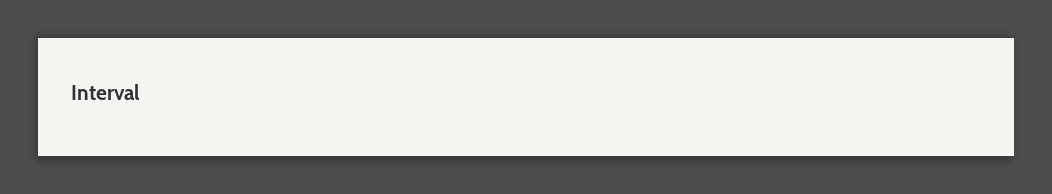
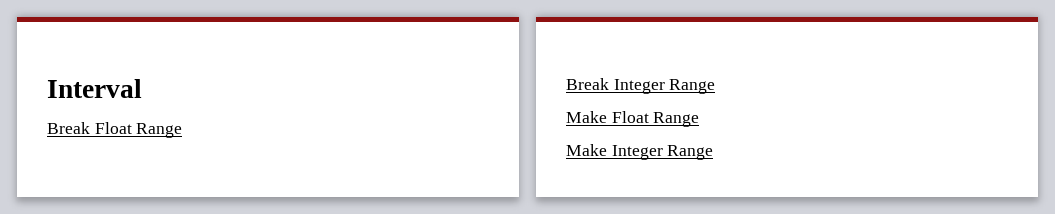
+ Break Float Range
+ Break Integer Range
+ Make Float Range
+ Make Integer Range

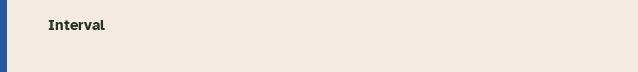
- Break Float Range
- Break Integer Range
- Make Float Range
- Make Integer Range

